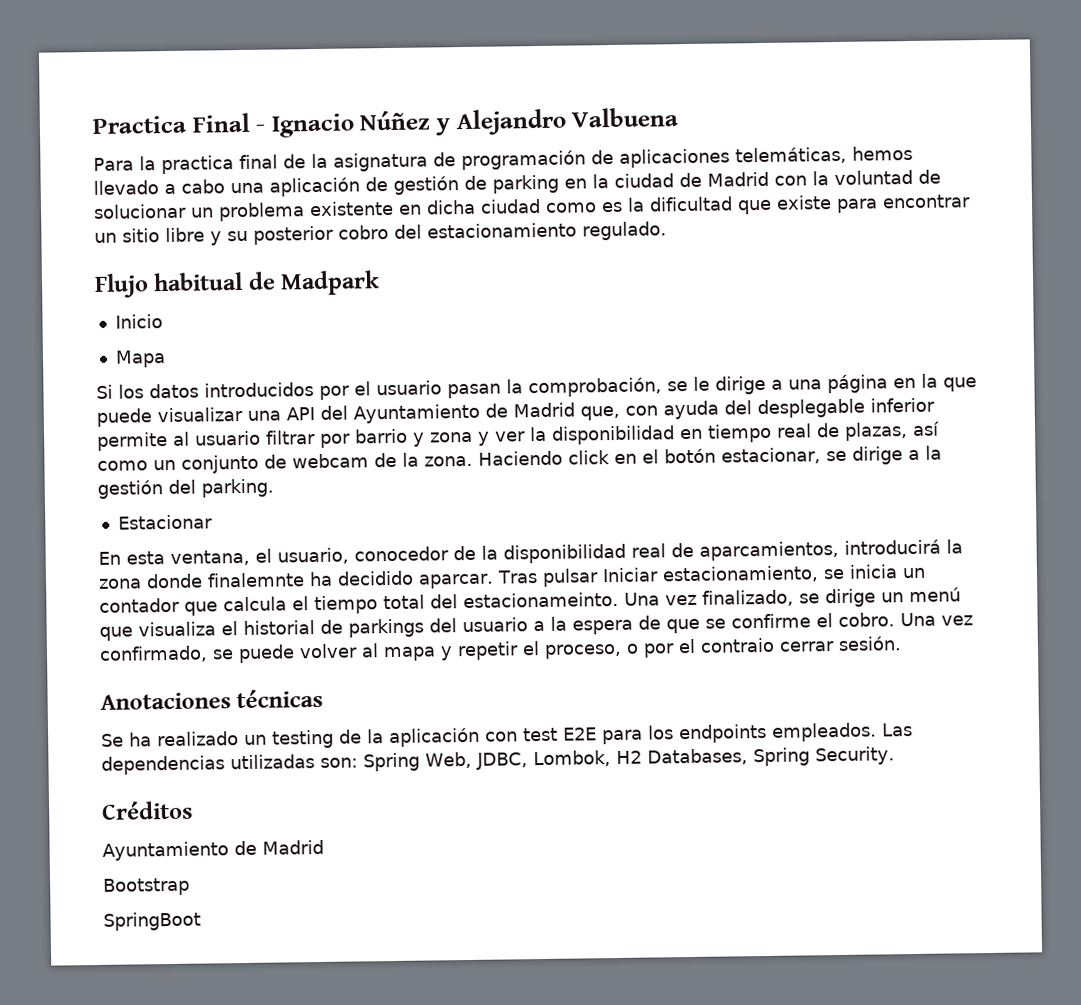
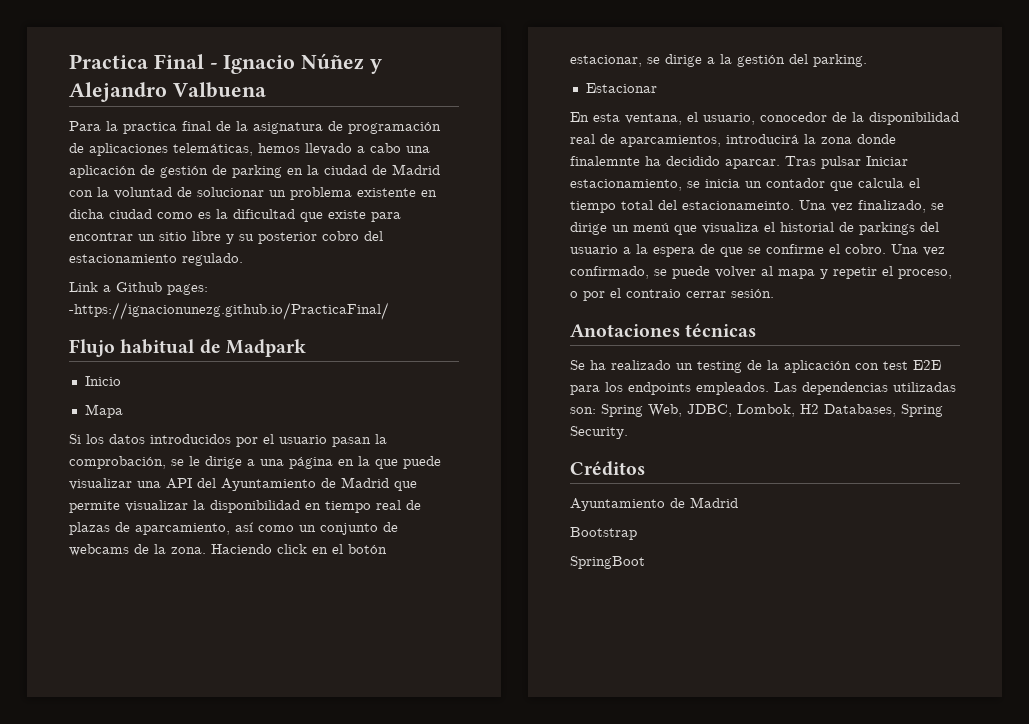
+ Link a Github pages: -https://ignacionunezg.github.io/PracticaFinal/
- Si los datos introducidos por el usuario pasan la comprobación, se le dirige a una página en la que puede visualizar una API del Ayuntamiento de Madrid que, con ayuda del desplegable inferior permite al usuario filtrar por barrio y zona y ver la disponibilidad en tiempo real de plazas, así como un conjunto de webcam de la zona.
+ Si los datos introducidos por el usuario pasan la comprobación, se le dirige a una página en la que puede visualizar una API del Ayuntamiento de Madrid que permite visualizar la disponibilidad en tiempo real de plazas de aparcamiento, así como un conjunto de webcams de la zona.

